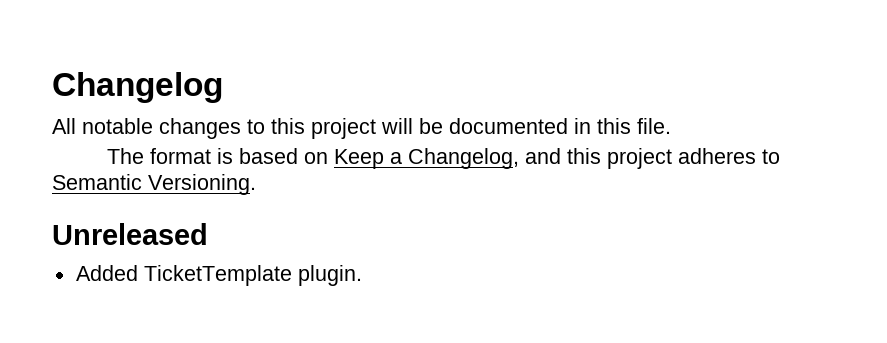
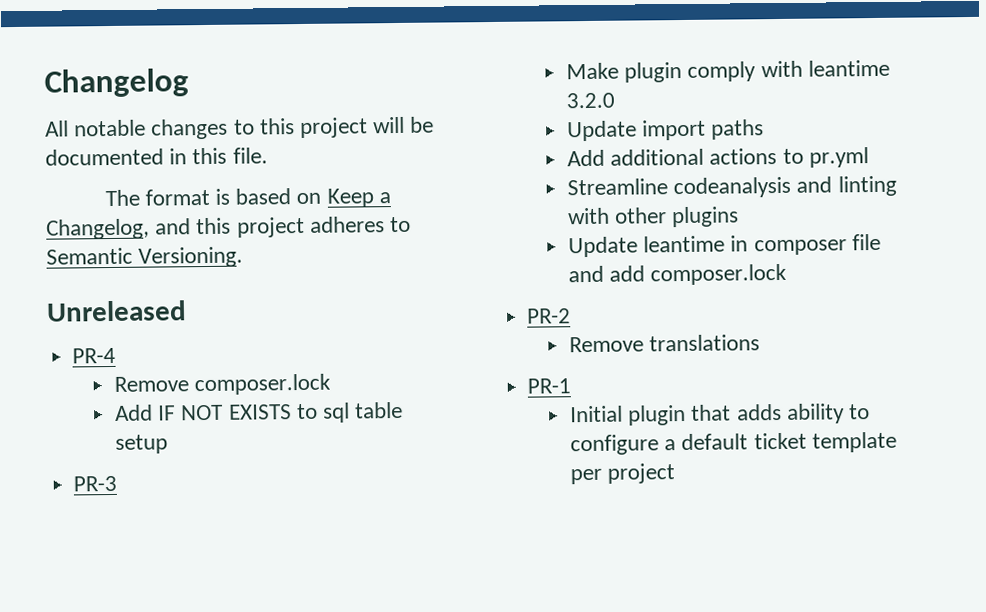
- Added TicketTemplate plugin.
+ PR-4
+ Remove composer.lock
+ Add IF NOT EXISTS to sql table setup
+ PR-3
+ Make plugin comply with leantime 3.2.0
+ Update import paths
+ Add additional actions to pr.yml
+ Streamline codeanalysis and linting with other plugins
+ Update leantime in composer file and add composer.lock
+ PR-2
+ Remove translations
+ PR-1
+ Initial plugin that adds ability to configure a default ticket template per project

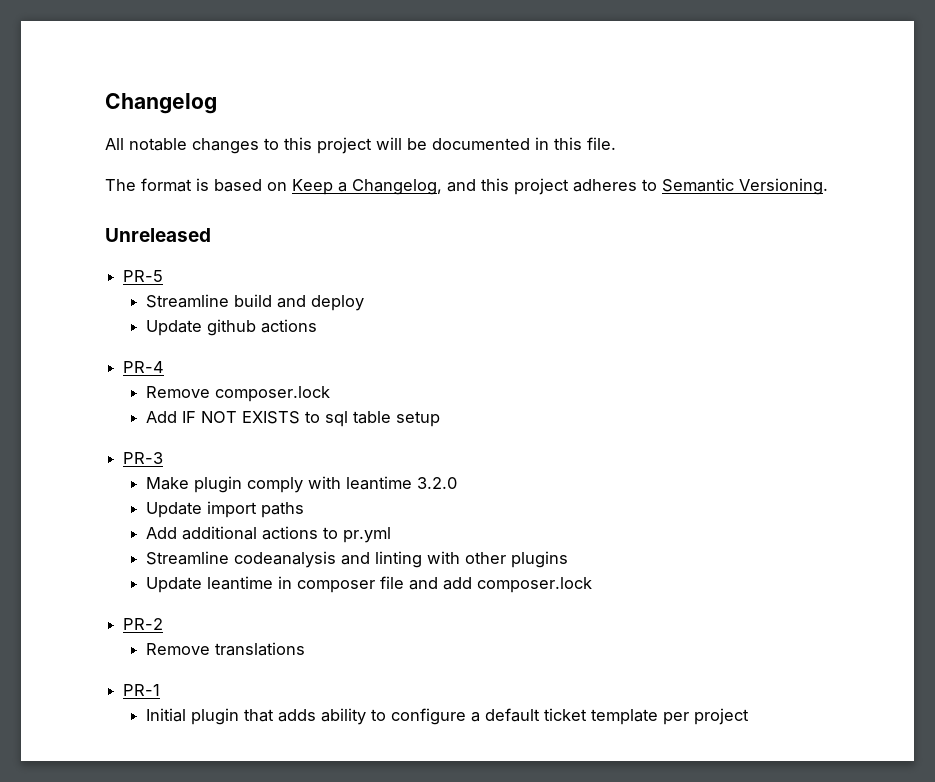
+ PR-5
+ Streamline build and deploy
+ Update github actions

